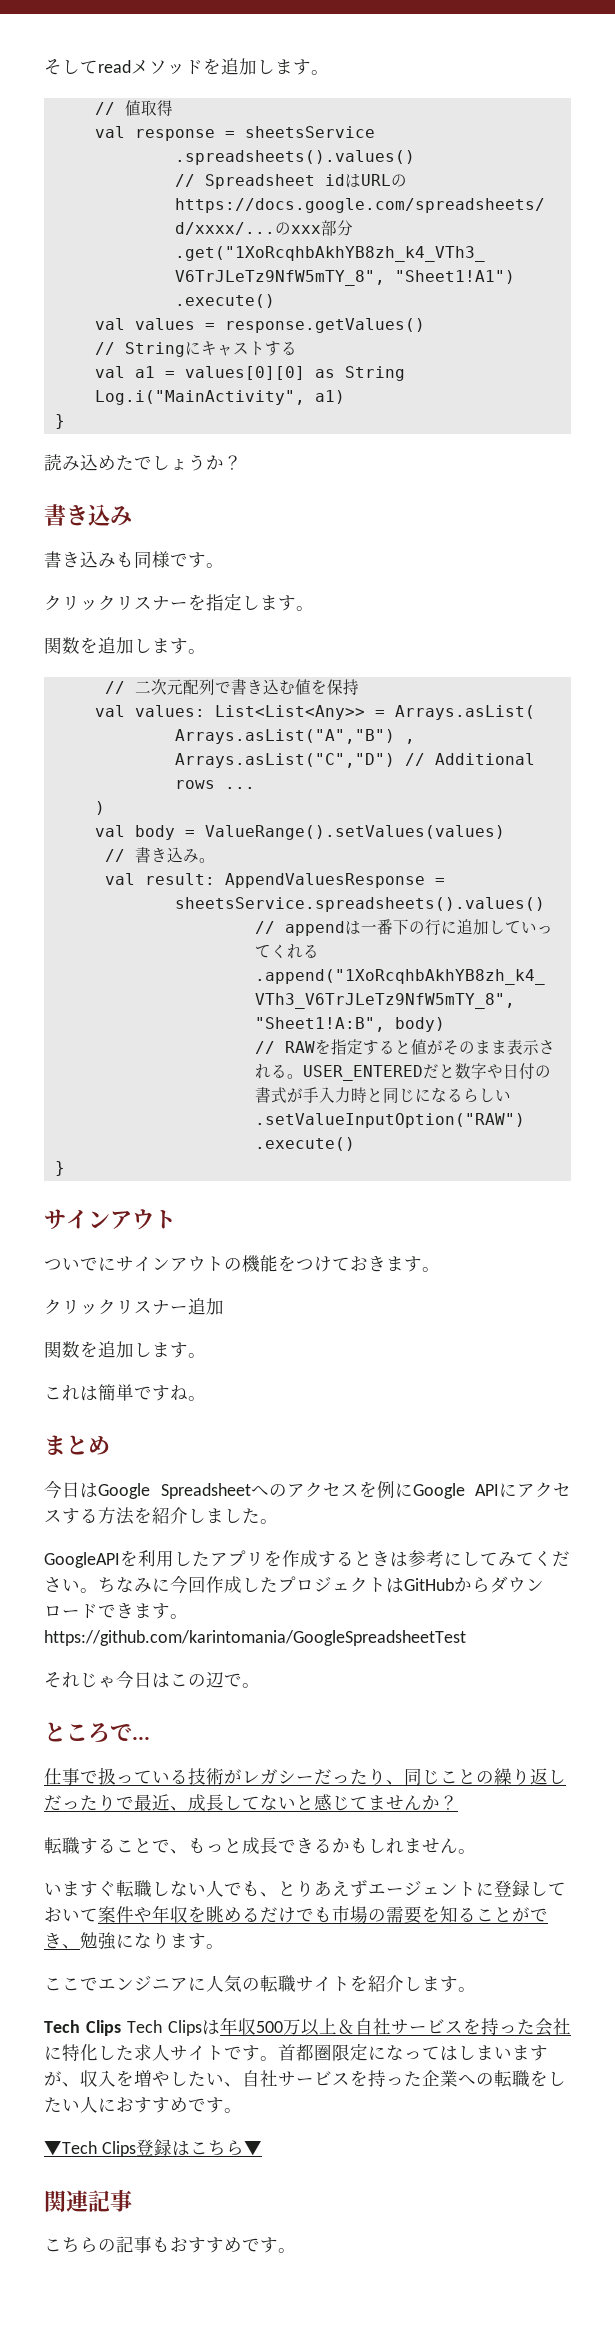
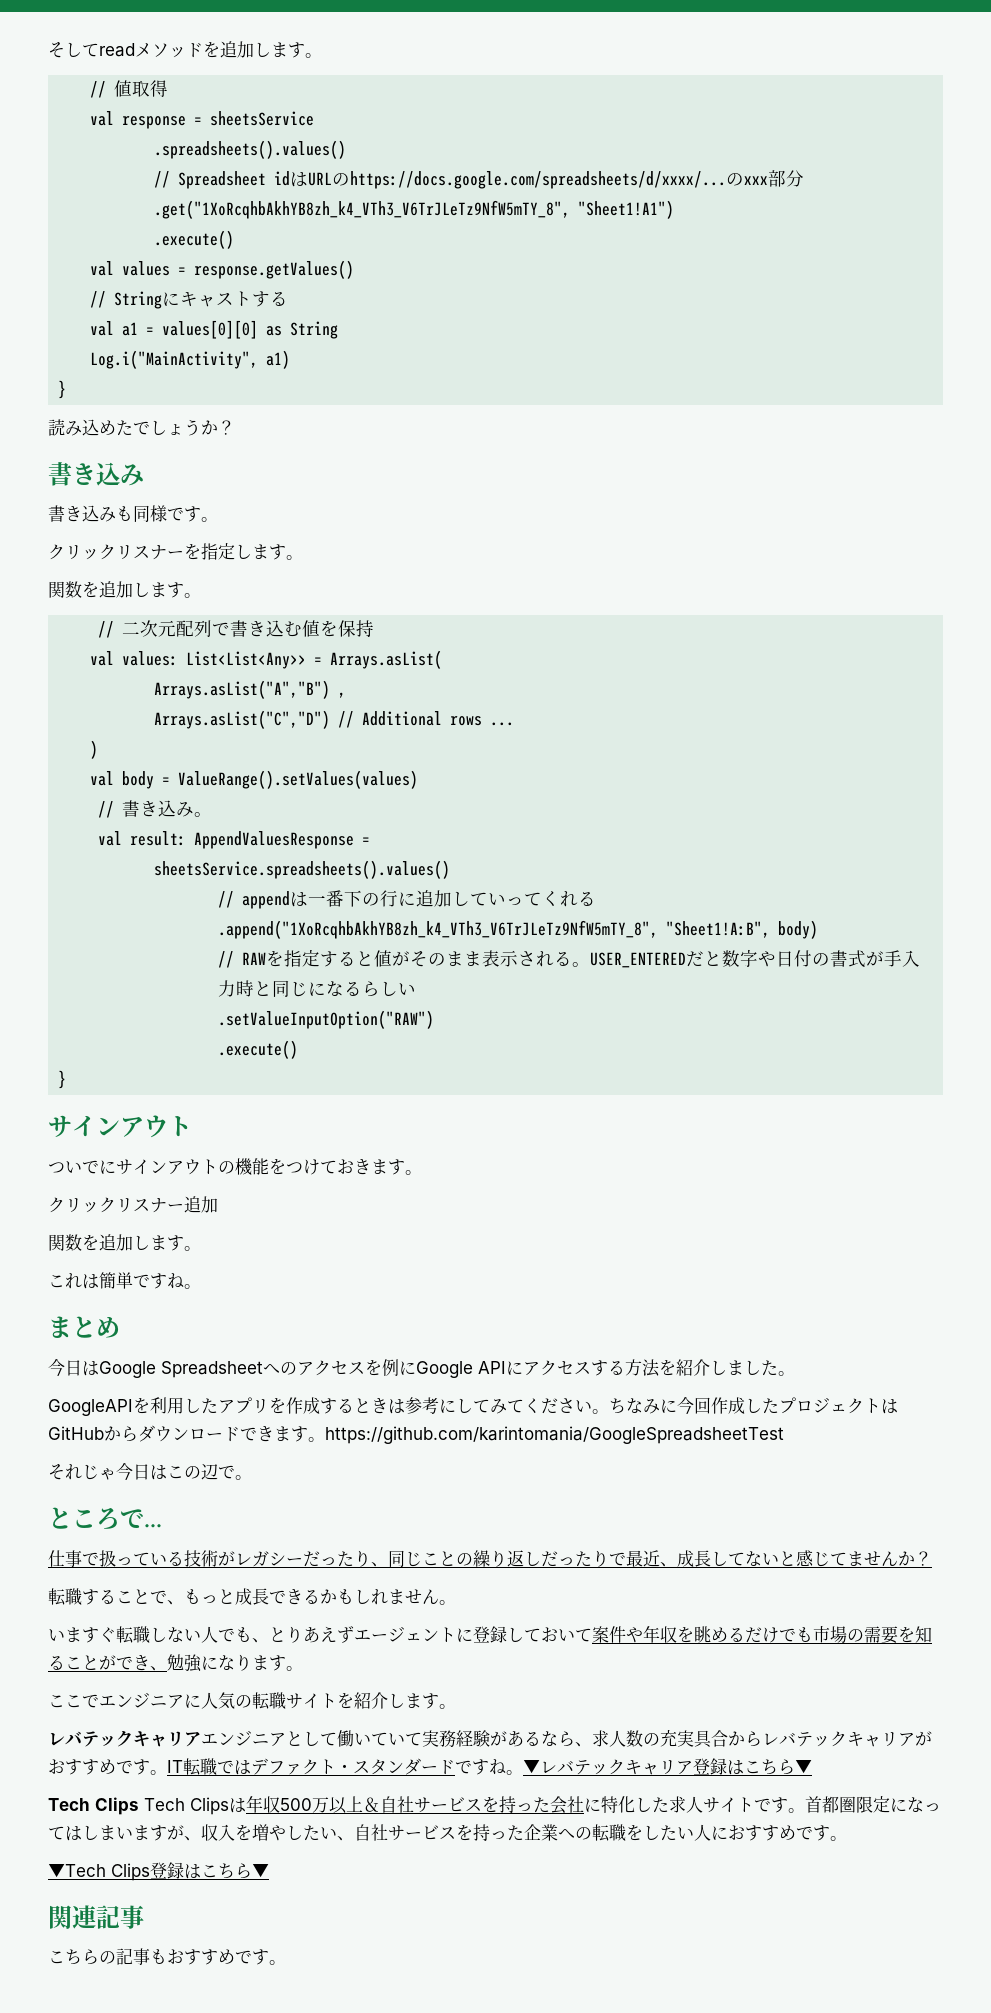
+ レバテックキャリアエンジニアとして働いていて実務経験があるなら、求人数の充実具合からレバテックキャリアがおすすめです。IT転職ではデファクト・スタンダードですね。▼レバテックキャリア登録はこちら▼

